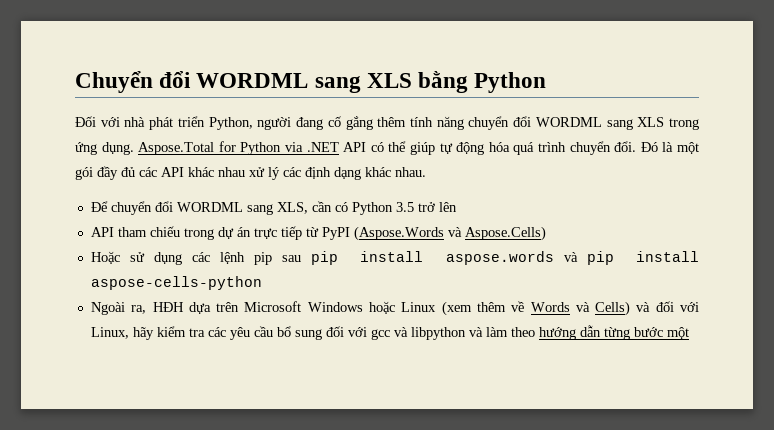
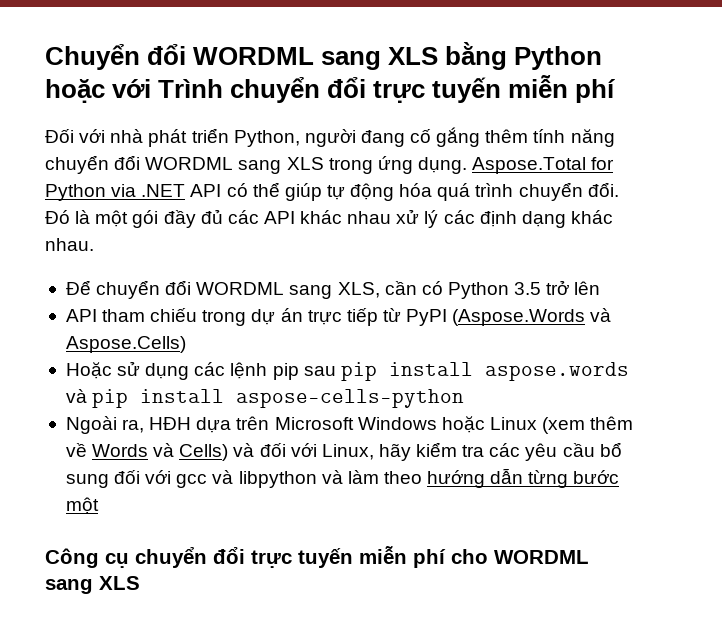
- Chuyển đổi WORDML sang XLS bằng Python
+ Chuyển đổi WORDML sang XLS bằng Python hoặc với Trình chuyển đổi trực tuyến miễn phí
+ Công cụ chuyển đổi trực tuyến miễn phí cho WORDML sang XLS

